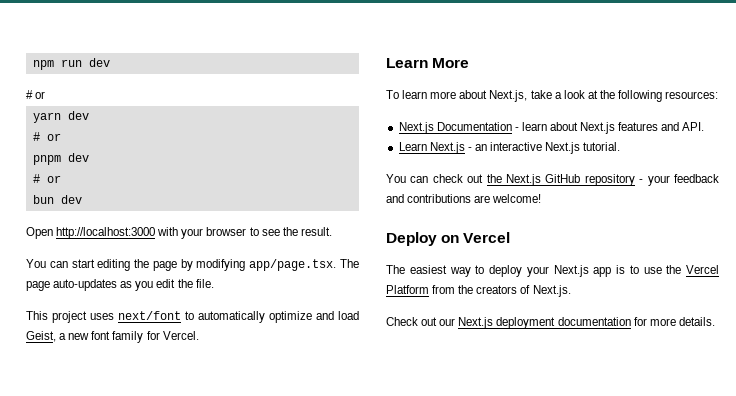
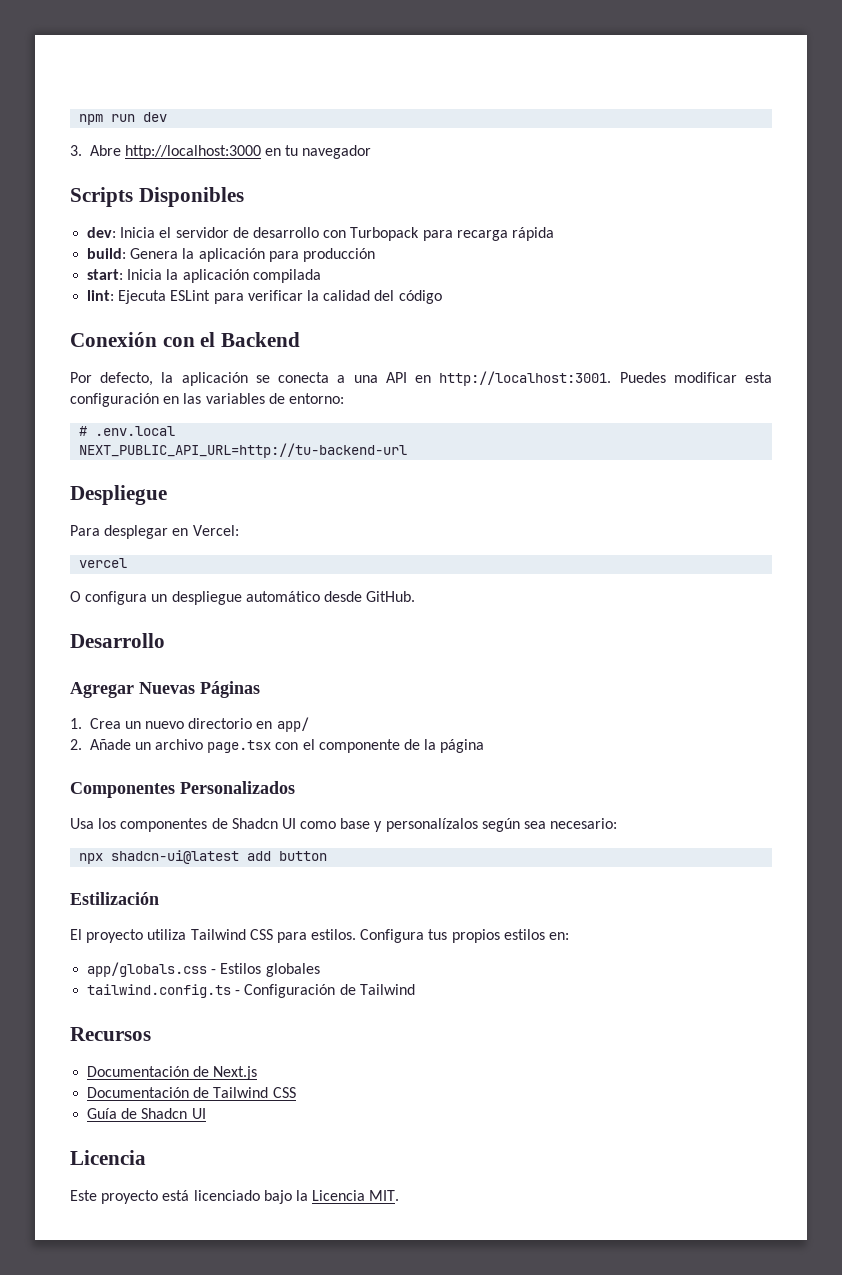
  npm run dev
- # or
- yarn dev
- # or
- pnpm dev
- # or
- bun dev
- Open http://localhost:3000 with your browser to see the result.
- You can start editing the page by modifying app/page.tsx. The page auto-updates as you edit the file.
- This project uses next/font to automatically optimize and load Geist, a new font family for Vercel.
- Learn More
- To learn more about Next.js, take a look at the following resources:
- Next.js Documentation - learn about Next.js features and API.
- Learn Next.js - an interactive Next.js tutorial.
- You can check out the Next.js GitHub repository - your feedback and contributions are welcome!
- Deploy on Vercel
- The easiest way to deploy your Next.js app is to use the Vercel Platform from the creators of Next.js.
- Check out our Next.js deployment documentation for more details.
+ 3. Abre http://localhost:3000 en tu navegador
+ Scripts Disponibles
+ dev: Inicia el servidor de desarrollo con Turbopack para recarga rápida
+ build: Genera la aplicación para producción
+ start: Inicia la aplicación compilada
+ lint: Ejecuta ESLint para verificar la calidad del código
+ Conexión con el Backend
+ Por defecto, la aplicación se conecta a una API en http://localhost:3001. Puedes modificar esta configuración en las variables de entorno:
+ # .env.local
+ NEXT_PUBLIC_API_URL=http://tu-backend-url
+ Despliegue
+ Para desplegar en Vercel:
+ vercel
+ O configura un despliegue automático desde GitHub.
+ Desarrollo
+ Agregar Nuevas Páginas
+ 1. Crea un nuevo directorio en app/
+ 2. Añade un archivo page.tsx con el componente de la página
+ Componentes Personalizados
+ Usa los componentes de Shadcn UI como base y personalízalos según sea necesario:
+ npx shadcn-ui@latest add button
+ Estilización
+ El proyecto utiliza Tailwind CSS para estilos. Configura tus propios estilos en:
+ app/globals.css - Estilos globales
+ tailwind.config.ts - Configuración de Tailwind
+ Recursos
+ Documentación de Next.js
+ Documentación de Tailwind CSS
+ Guía de Shadcn UI
+ Licencia
+ Este proyecto está licenciado bajo la Licencia MIT.

